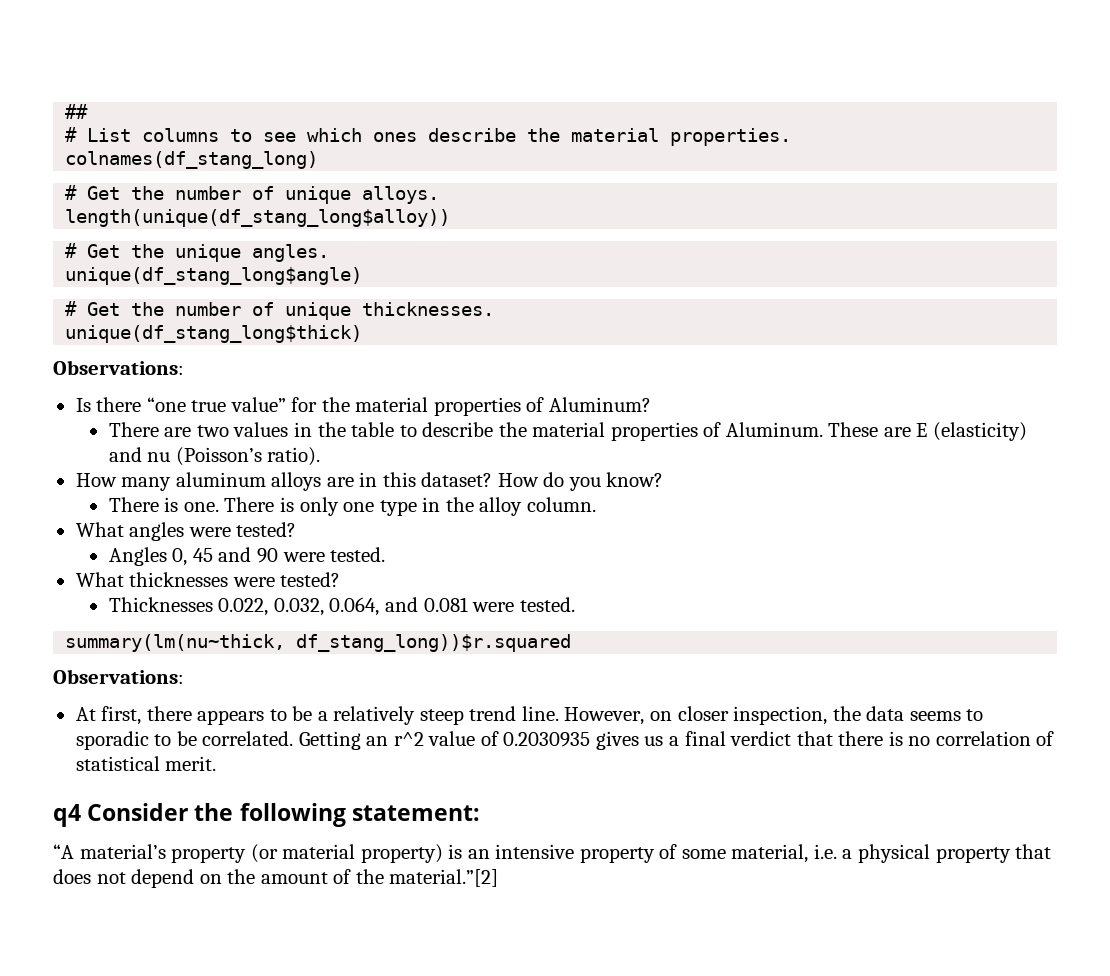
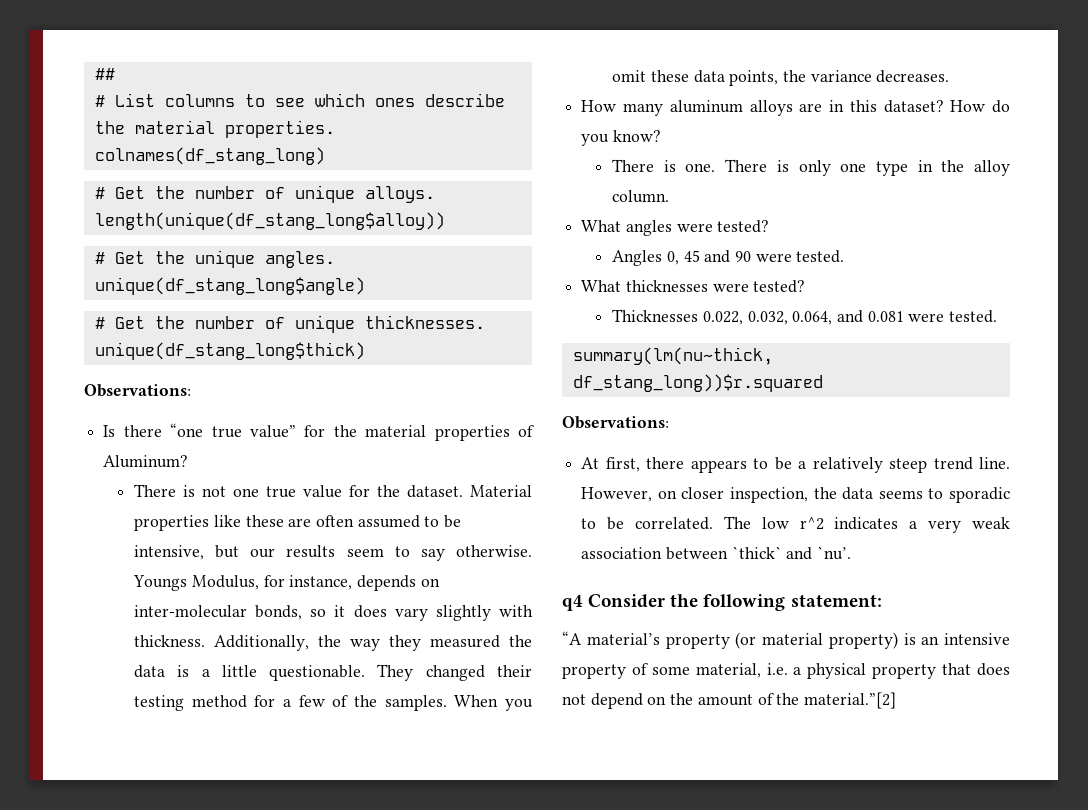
- There are two values in the table to describe the material properties of Aluminum. These are E (elasticity) and nu (Poisson’s ratio).
+ There is not one true value for the dataset. Material properties like these are often assumed to be intensive, but our results seem to say otherwise. Youngs Modulus, for instance, depends on inter-molecular bonds, so it does vary slightly with thickness. Additionally, the way they measured the data is a little questionable. They changed their testing method for a few of the samples. When you omit these data points, the variance decreases.
- Getting an r^2 value of 0.2030935 gives us a final verdict that there is no correlation of statistical merit.
+ The low r^2 indicates a very weak association between `thick` and `nu’.

